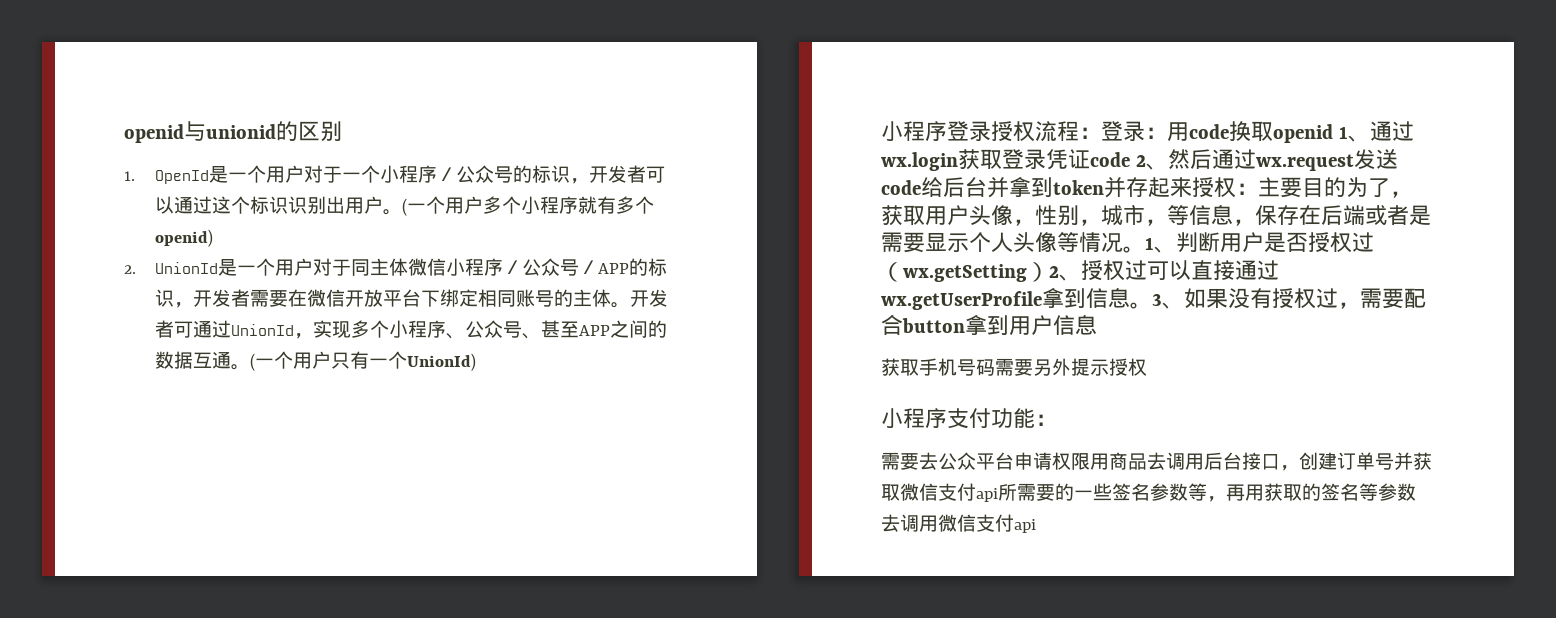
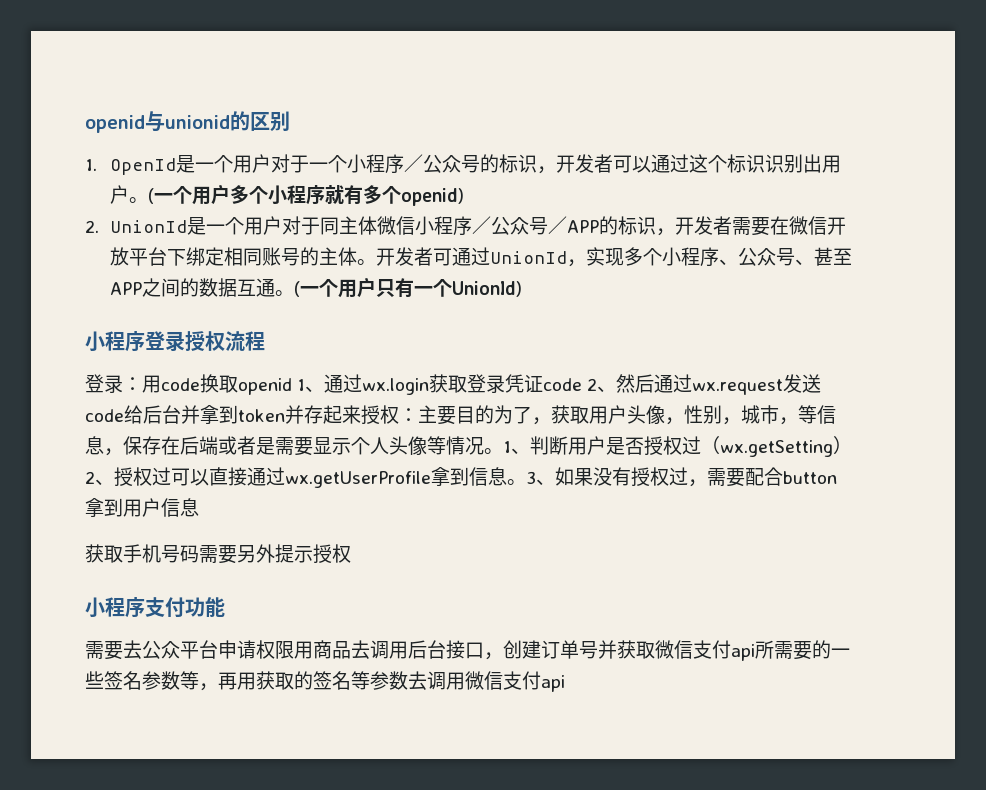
- 小程序登录授权流程：登录：用code换取openid 1、通过wx.login获取登录凭证code 2、然后通过wx.request发送code给后台并拿到token并存起来授权：主要目的为了，获取用户头像，性别，城市，等信息，保存在后端或者是需要显示个人头像等情况。
+ 小程序登录授权流程
+ 登录：用code换取openid 1、通过wx.login获取登录凭证code 2、然后通过wx.request发送code给后台并拿到token并存起来授权：主要目的为了，获取用户头像，性别，城市，等信息，保存在后端或者是需要显示个人头像等情况。
- 小程序支付功能：
+ 小程序支付功能

